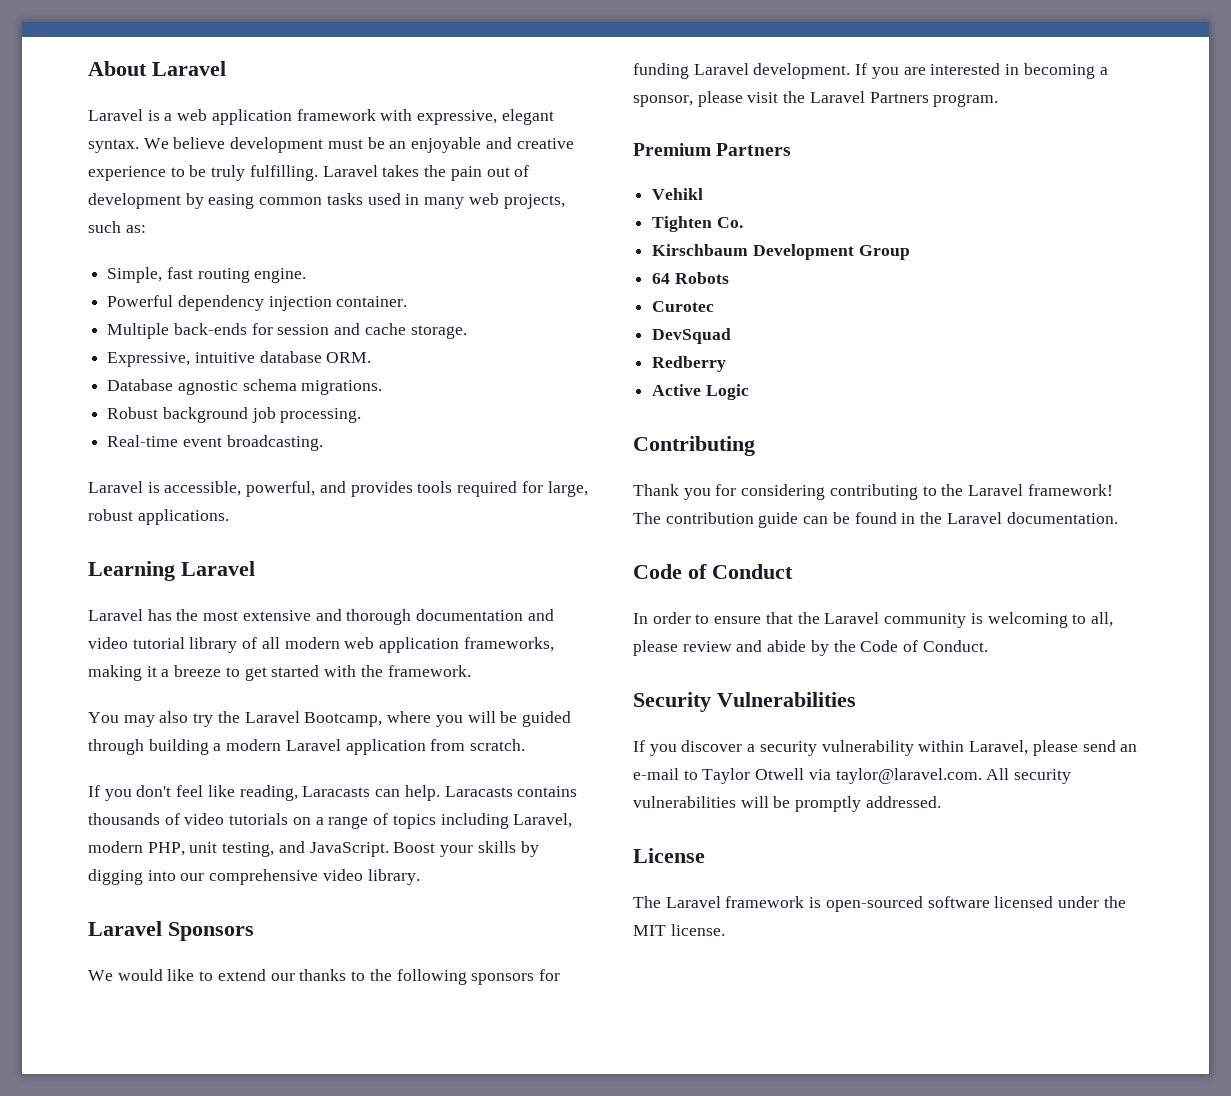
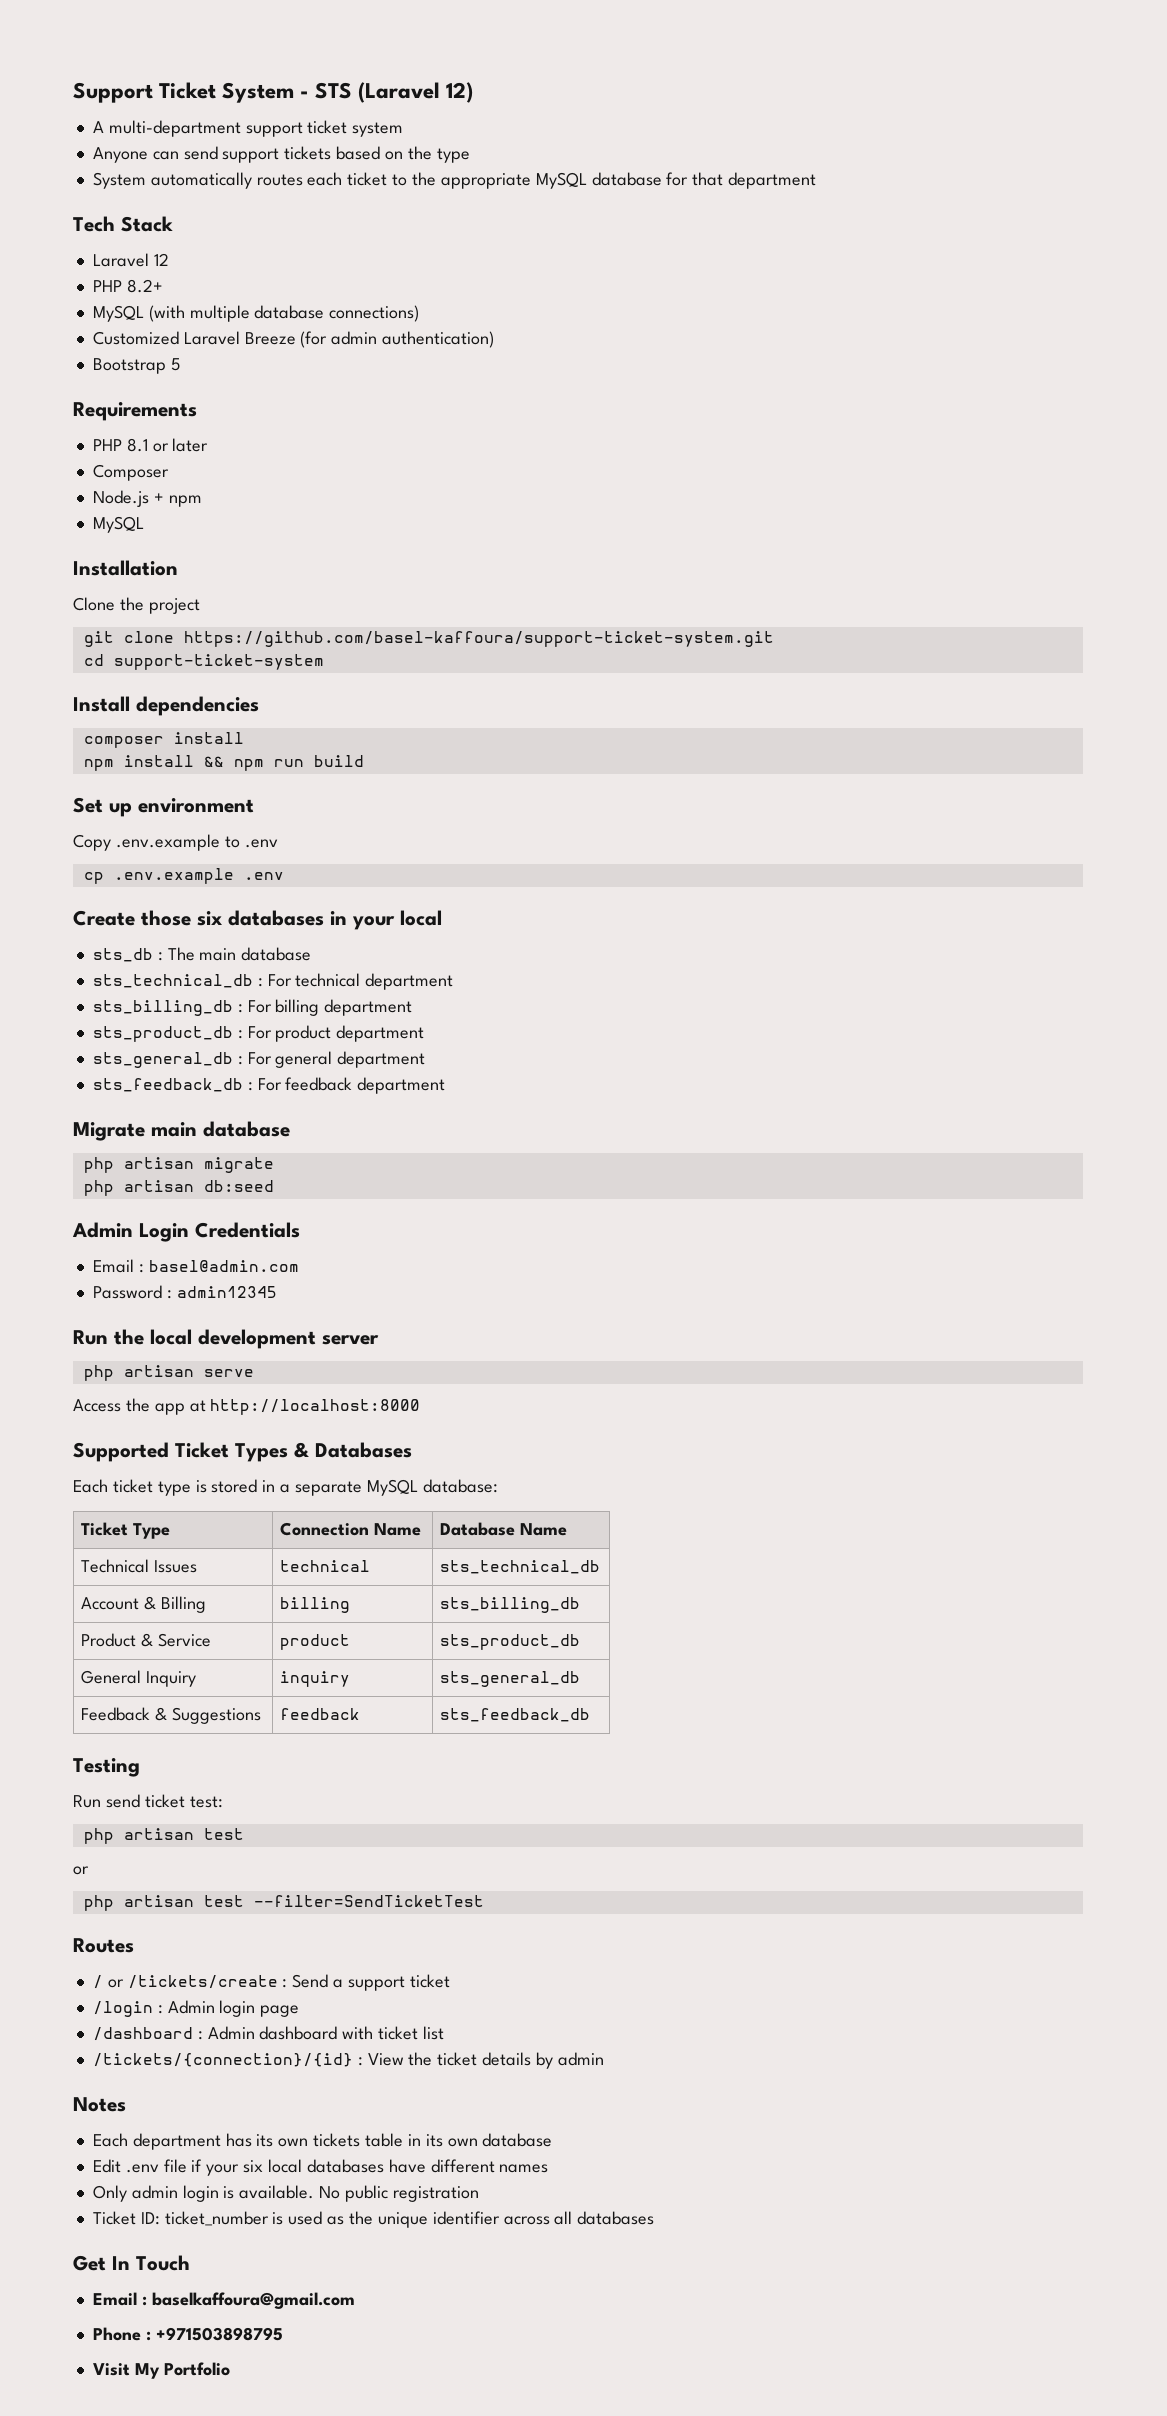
- About Laravel
- Laravel is a web application framework with expressive, elegant syntax. We believe development must be an enjoyable and creative experience to be truly fulfilling. Laravel takes the pain out of development by easing common tasks used in many web projects, such as:
- Simple, fast routing engine.
- Powerful dependency injection container.
- Multiple back-ends for session and cache storage.
- Expressive, intuitive database ORM.
- Database agnostic schema migrations.
- Robust background job processing.
- Real-time event broadcasting.
- Laravel is accessible, powerful, and provides tools required for large, robust applications.
- Learning Laravel
- Laravel has the most extensive and thorough documentation and video tutorial library of all modern web application frameworks, making it a breeze to get started with the framework.
- You may also try the Laravel Bootcamp, where you will be guided through building a modern Laravel application from scratch.
- If you don't feel like reading, Laracasts can help. Laracasts contains thousands of video tutorials on a range of topics including Laravel, modern PHP, unit testing, and JavaScript. Boost your skills by digging into our comprehensive video library.
- Laravel Sponsors
- We would like to extend our thanks to the following sponsors for funding Laravel development. If you are interested in becoming a sponsor, please visit the Laravel Partners program.
- Premium Partners
- Vehikl
- Tighten Co.
- Kirschbaum Development Group
- 64 Robots
- Curotec
- DevSquad
- Redberry
- Active Logic
- Contributing
- Thank you for considering contributing to the Laravel framework! The contribution guide can be found in the Laravel documentation.
- Code of Conduct
- In order to ensure that the Laravel community is welcoming to all, please review and abide by the Code of Conduct.
- Security Vulnerabilities
- If you discover a security vulnerability within Laravel, please send an e-mail to Taylor Otwell via taylor@laravel.com. All security vulnerabilities will be promptly addressed.
- License
- The Laravel framework is open-sourced software licensed under the MIT license.
+ Support Ticket System - STS (Laravel 12)
+ A multi-department support ticket system
+ Anyone can send support tickets based on the type
+ System automatically routes each ticket to the appropriate MySQL database for that department
+ Tech Stack
+ Laravel 12
+ PHP 8.2+
+ MySQL (with multiple database connections)
+ Customized Laravel Breeze (for admin authentication)
+ Bootstrap 5
+ Requirements
+ PHP 8.1 or later
+ Composer
+ Node.js + npm
+ MySQL
+ Installation
+ Clone the project
+ git clone https://github.com/basel-kaffoura/support-ticket-system.git
+ cd support-ticket-system
+ Install dependencies
+ composer install
+ npm install && npm run build
+ Set up environment
+ Copy .env.example to .env
+ cp .env.example .env
+ Create those six databases in your local
+ sts_db : The main database
+ sts_technical_db : For technical department
+ sts_billing_db : For billing department
+ sts_product_db : For product department
+ sts_general_db : For general department
+ sts_feedback_db : For feedback department
+ Migrate main database
+ php artisan migrate
+ php artisan db:seed
+ Admin Login Credentials
+ Email : basel@admin.com
+ Password : admin12345
+ Run the local development server
+ php artisan serve
+ Access the app at http://localhost:8000
+ Supported Ticket Types & Databases
+ Each ticket type is stored in a separate MySQL database:
+ Ticket Type | Connection Name | Database Name
+ Technical Issues | technical | sts_technical_db
+ Account & Billing | billing | sts_billing_db
+ Product & Service | product | sts_product_db
+ General Inquiry | inquiry | sts_general_db
+ Feedback & Suggestions | feedback | sts_feedback_db
+ Testing
+ Run send ticket test:
+ php artisan test
+ or
+ php artisan test --filter=SendTicketTest
+ Routes
+ / or /tickets/create : Send a support ticket
+ /login : Admin login page
+ /dashboard : Admin dashboard with ticket list
+ /tickets/{connection}/{id} : View the ticket details by admin
+ Notes
+ Each department has its own tickets table in its own database
+ Edit .env file if your six local databases have different names
+ Only admin login is available. No public registration
+ Ticket ID: ticket_number is used as the unique identifier across all databases
+ Get In Touch
+ Email : baselkaffoura@gmail.com
+ Phone : +971503898795
+ Visit My Portfolio

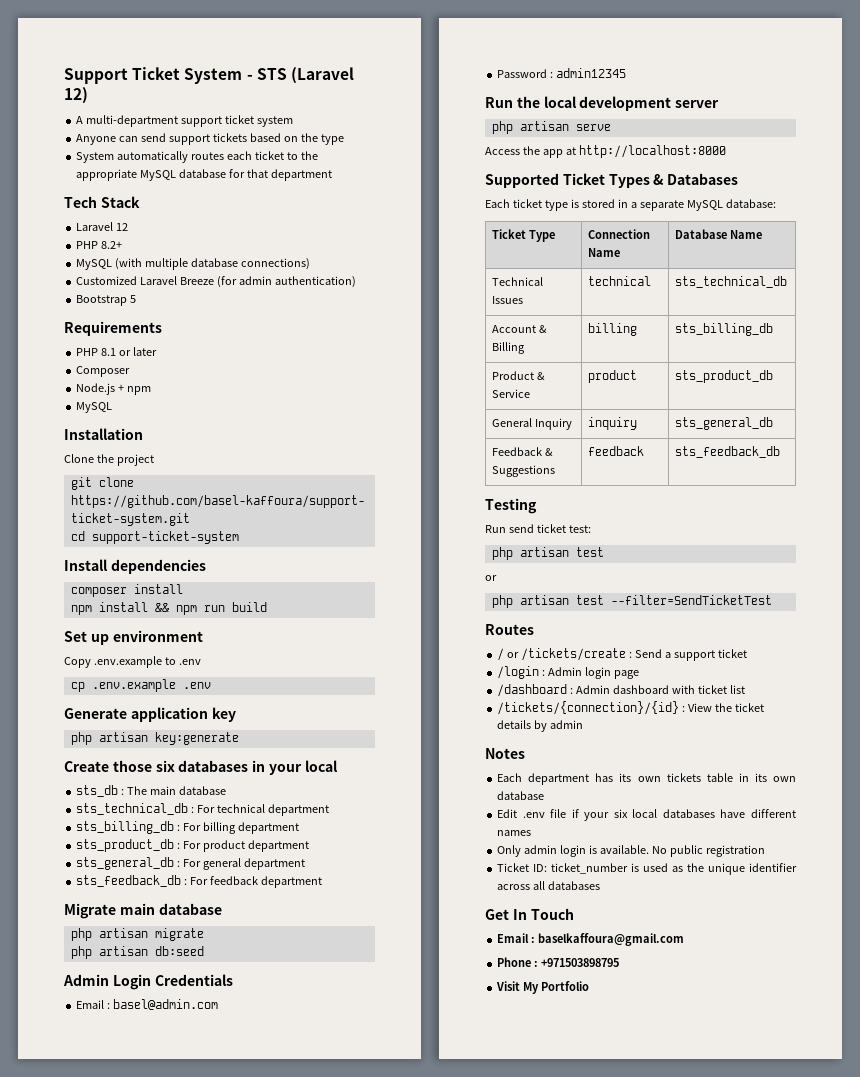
+ Generate application key
+ php artisan key:generate

